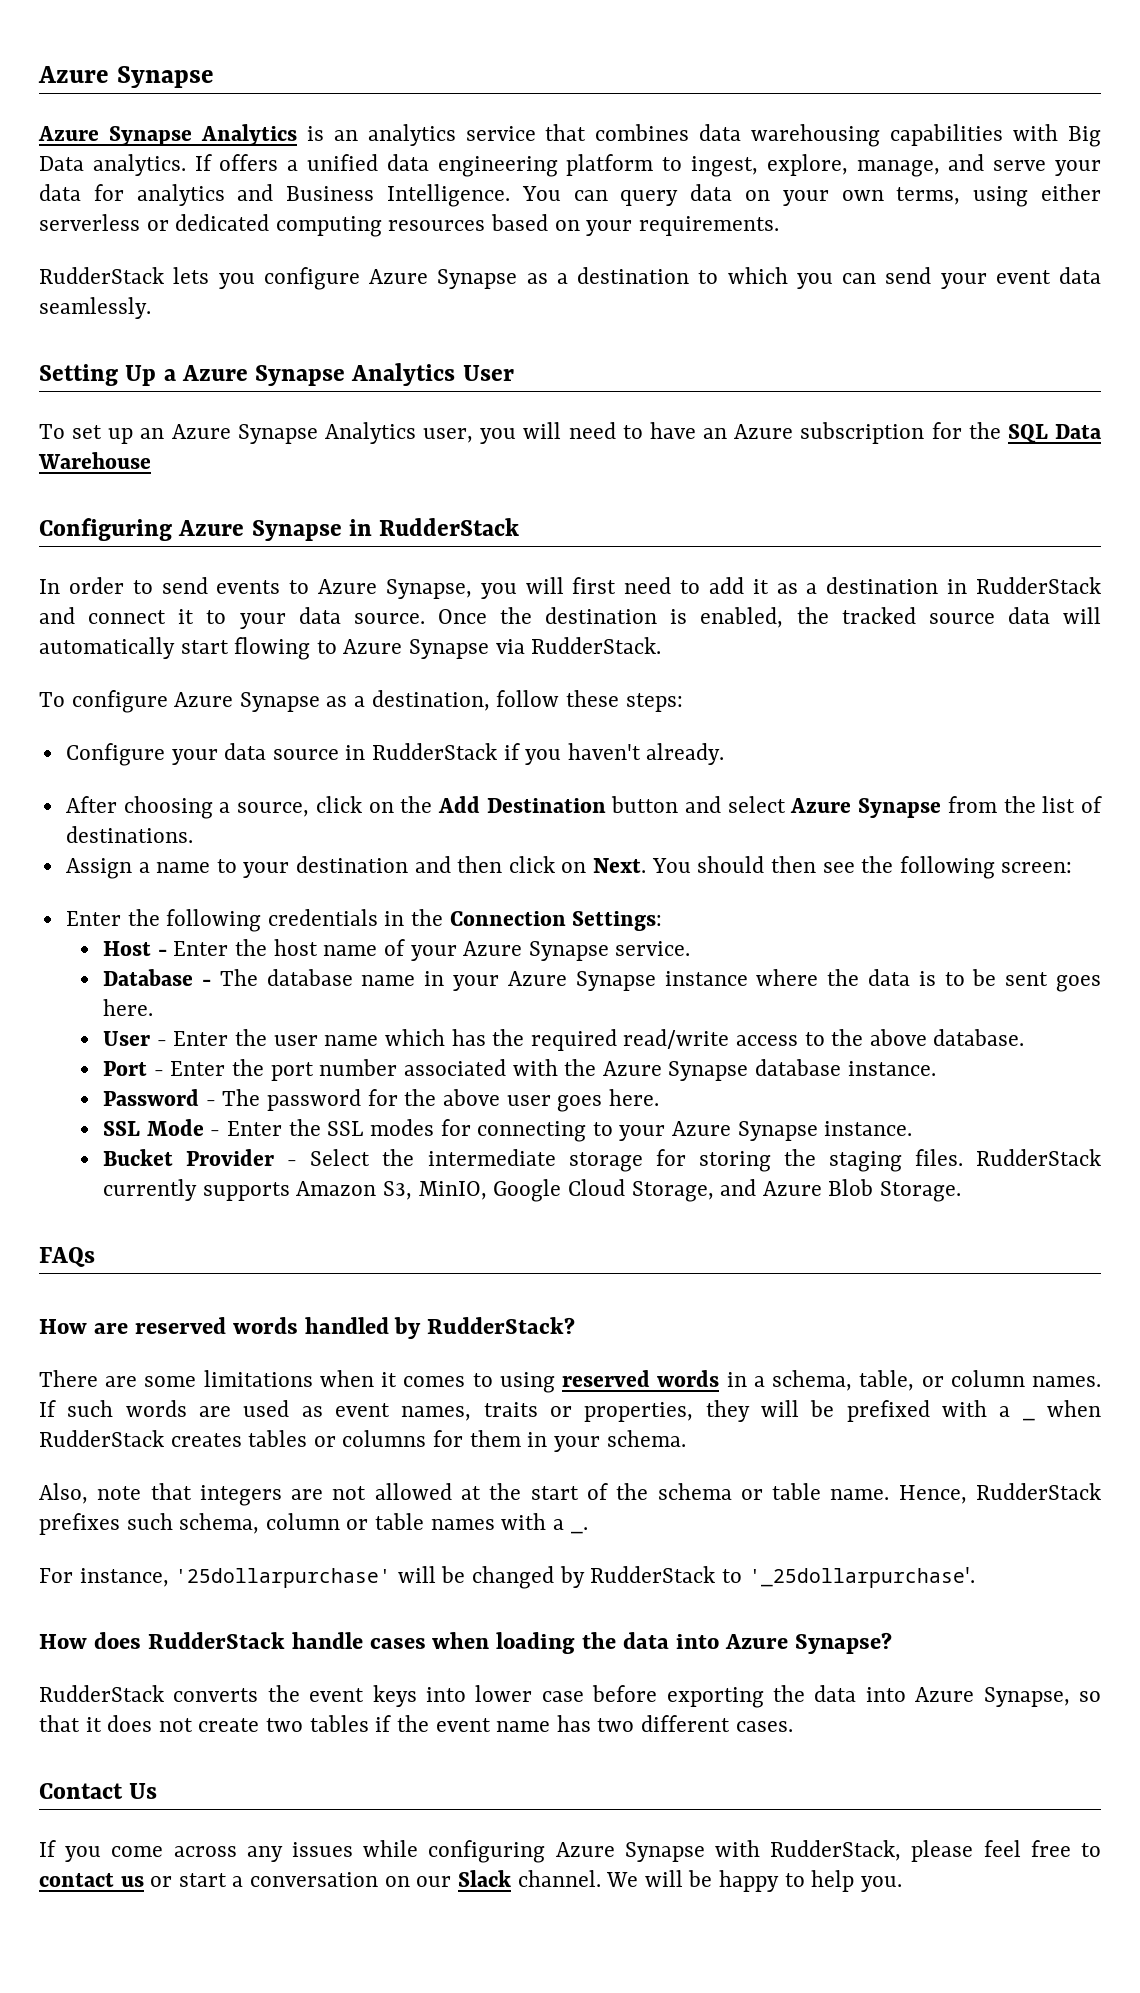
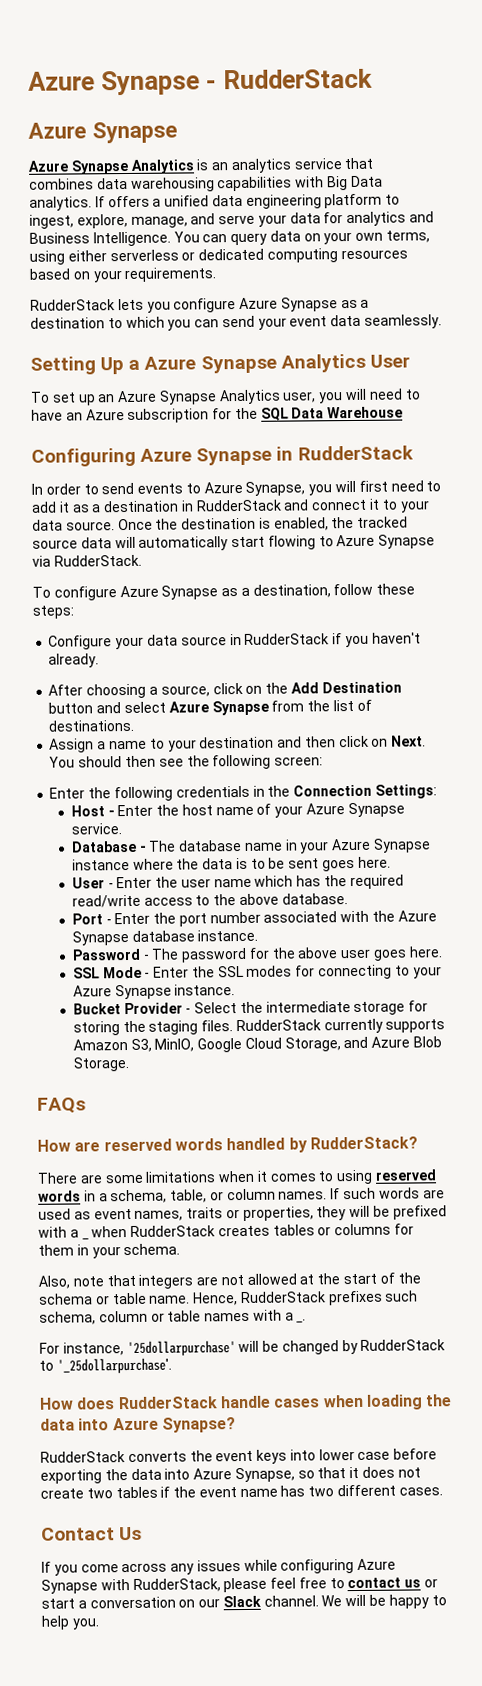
+ Azure Synapse - RudderStack

